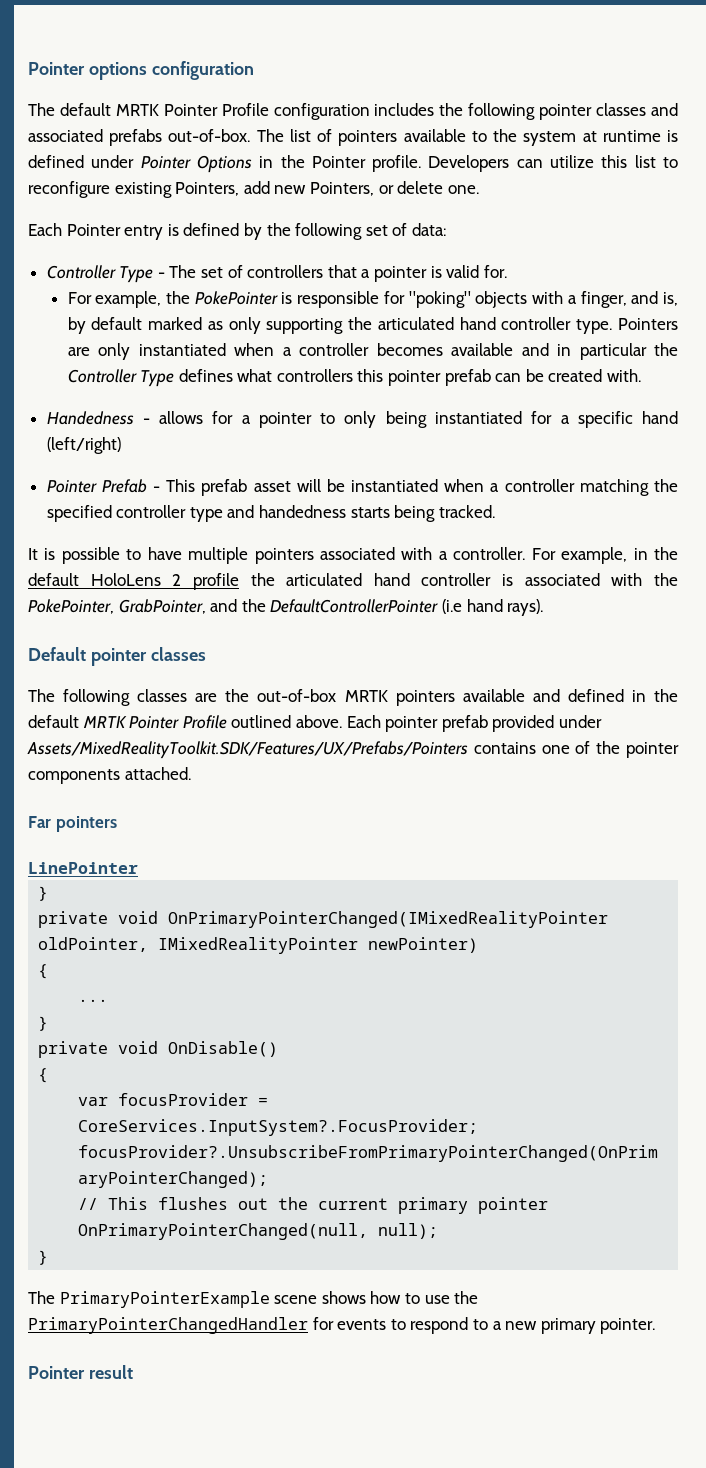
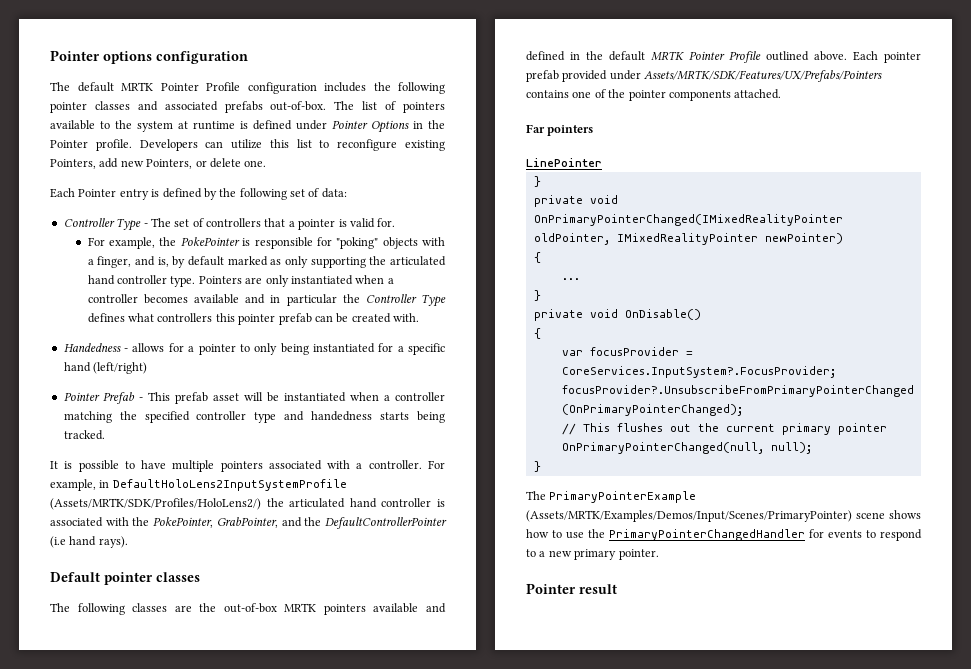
- For example, in the default HoloLens 2 profile the articulated hand controller is associated with the PokePointer, GrabPointer, and the DefaultControllerPointer (i.e hand rays).
+ For example, in DefaultHoloLens2InputSystemProfile (Assets/MRTK/SDK/Profiles/HoloLens2/) the articulated hand controller is associated with the PokePointer, GrabPointer, and the DefaultControllerPointer (i.e hand rays).
- Each pointer prefab provided under Assets/MixedRealityToolkit.SDK/Features/UX/Prefabs/Pointers contains one of the pointer components attached.
+ Each pointer prefab provided under Assets/MRTK/SDK/Features/UX/Prefabs/Pointers contains one of the pointer components attached.
- The PrimaryPointerExample scene shows how to use the PrimaryPointerChangedHandler for events to respond to a new primary pointer.
+ The PrimaryPointerExample (Assets/MRTK/Examples/Demos/Input/Scenes/PrimaryPointer) scene shows how to use the PrimaryPointerChangedHandler for events to respond to a new primary pointer.

